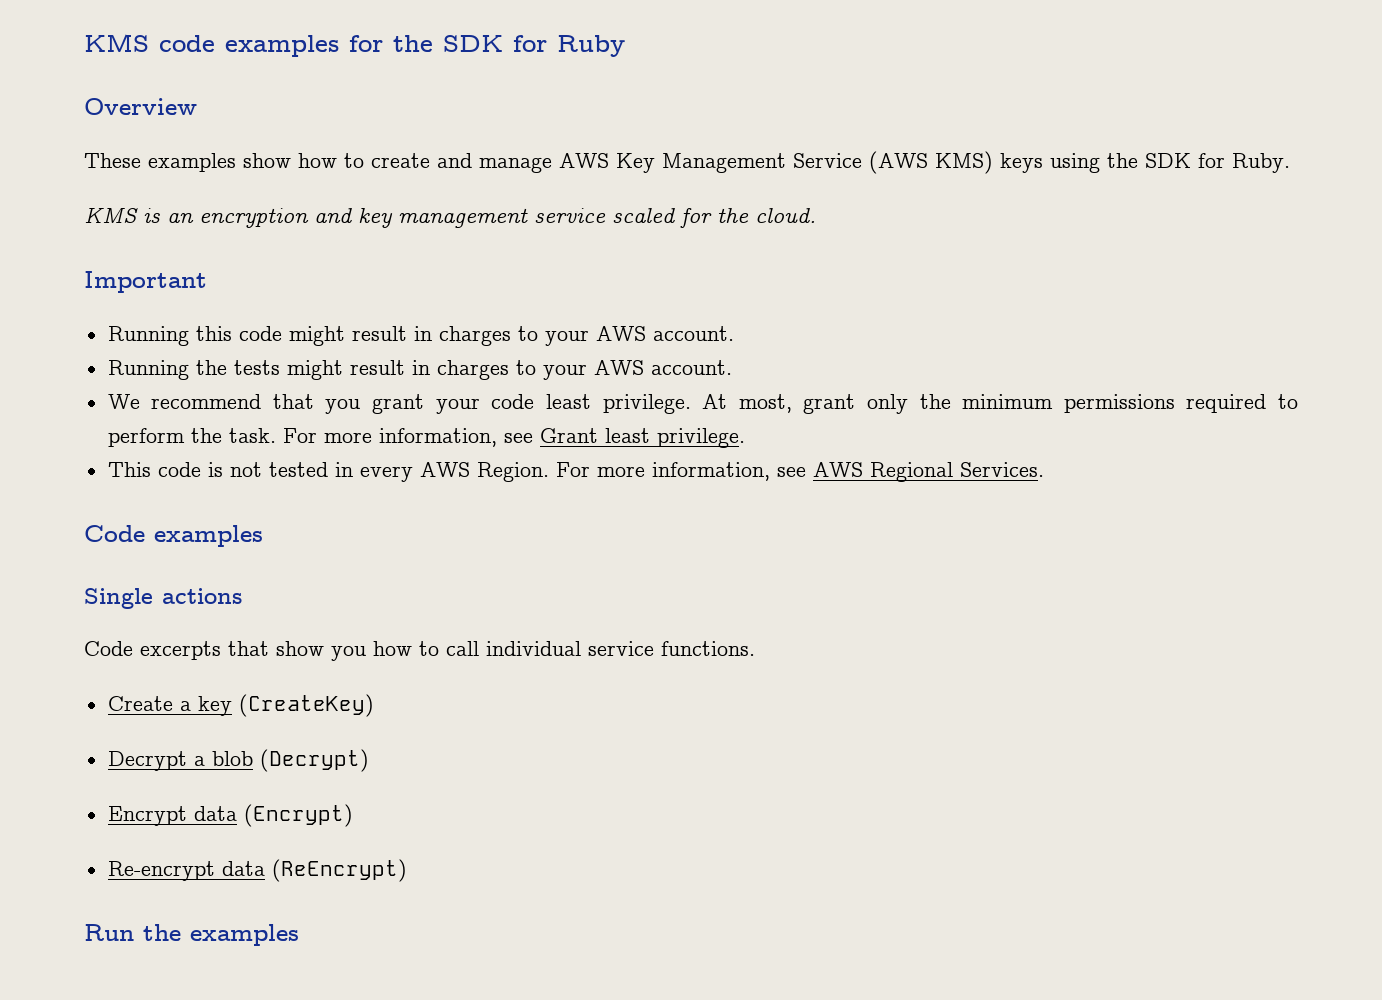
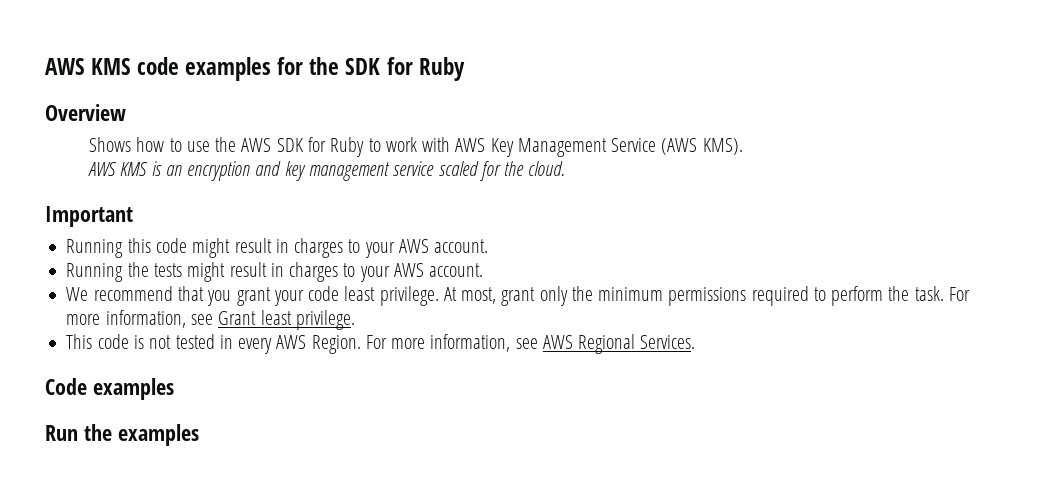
- KMS code examples for the SDK for Ruby
+ AWS KMS code examples for the SDK for Ruby
- These examples show how to create and manage AWS Key Management Service (AWS KMS) keys using the SDK for Ruby.
- KMS is an encryption and key management service scaled for the cloud.
+ Shows how to use the AWS SDK for Ruby to work with AWS Key Management Service (AWS KMS).
+ AWS KMS is an encryption and key management service scaled for the cloud.
- Single actions
- Code excerpts that show you how to call individual service functions.
- Create a key (CreateKey)
- Decrypt a blob (Decrypt)
- Encrypt data (Encrypt)
- Re-encrypt data (ReEncrypt)

